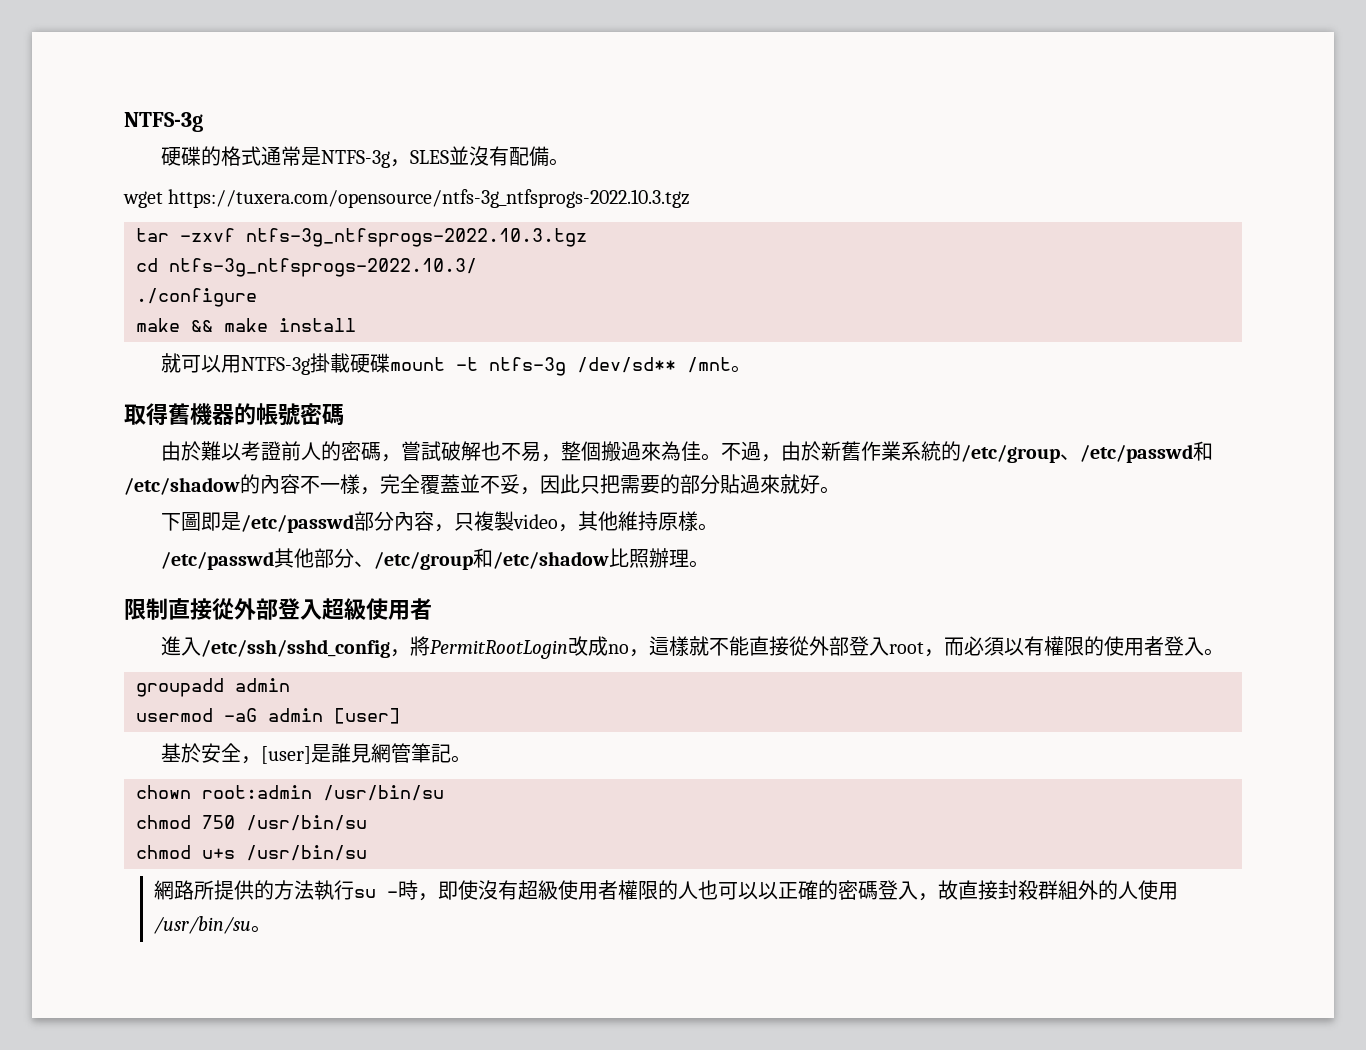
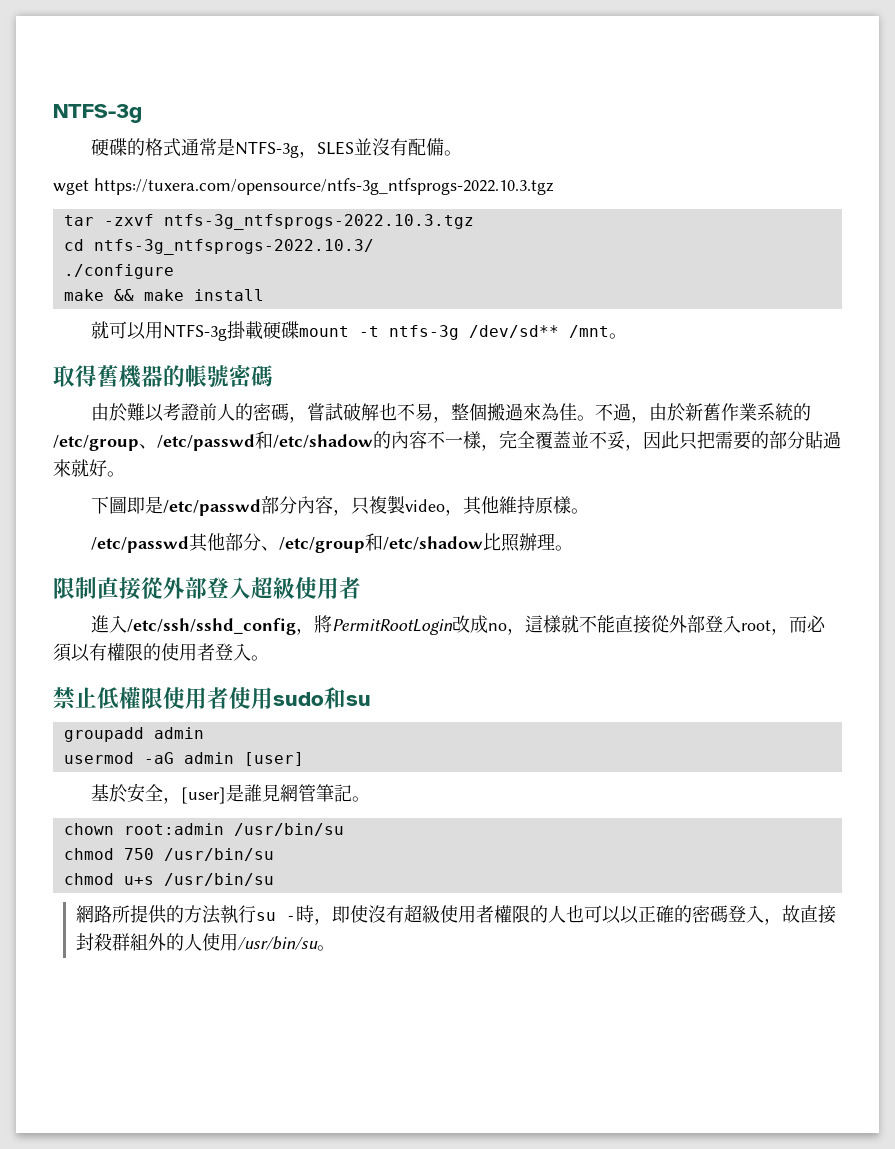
+ 禁止低權限使用者使用sudo和su

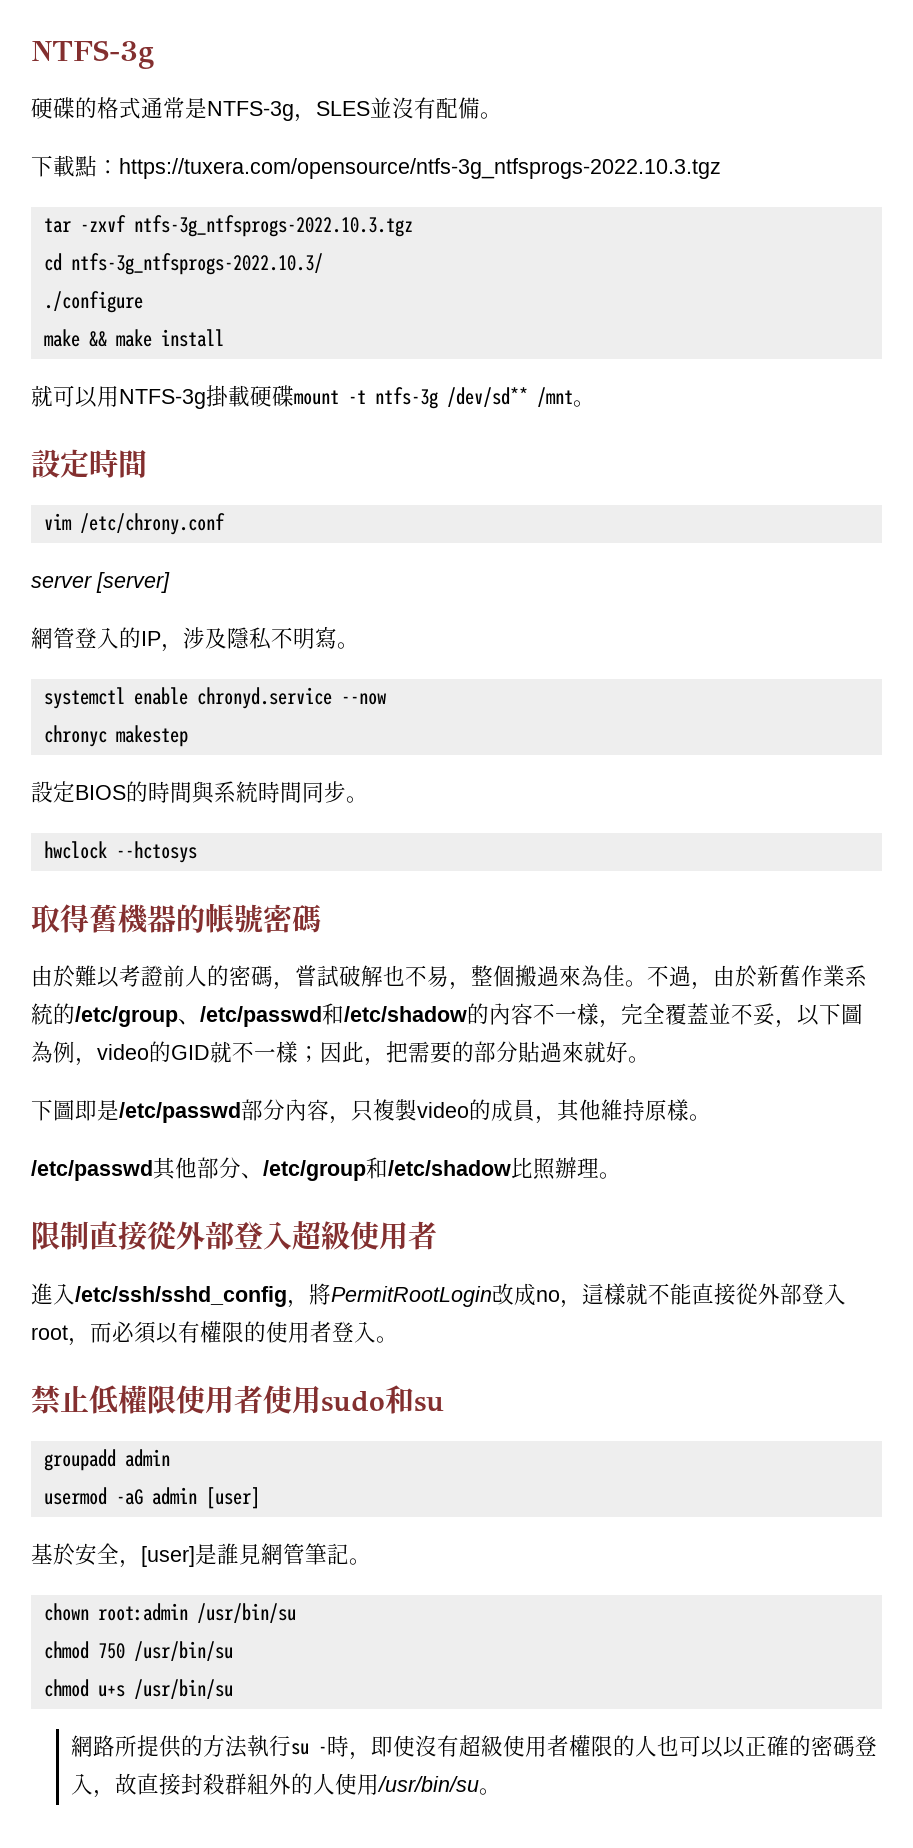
- wget https://tuxera.com/opensource/ntfs-3g_ntfsprogs-2022.10.3.tgz
+ 下載點：https://tuxera.com/opensource/ntfs-3g_ntfsprogs-2022.10.3.tgz
+ 設定時間
+ vim /etc/chrony.conf
+ server [server]
+ 網管登入的IP，涉及隱私不明寫。
+ systemctl enable chronyd.service --now
+ chronyc makestep
+ 設定BIOS的時間與系統時間同步。
+ hwclock --hctosys
- 不過，由於新舊作業系統的/etc/group、/etc/passwd和/etc/shadow的內容不一樣，完全覆蓋並不妥，因此只把需要的部分貼過來就好。
+ 不過，由於新舊作業系統的/etc/group、/etc/passwd和/etc/shadow的內容不一樣，完全覆蓋並不妥，以下圖為例，video的GID就不一樣；因此，把需要的部分貼過來就好。
- 下圖即是/etc/passwd部分內容，只複製video，其他維持原樣。
+ 下圖即是/etc/passwd部分內容，只複製video的成員，其他維持原樣。

